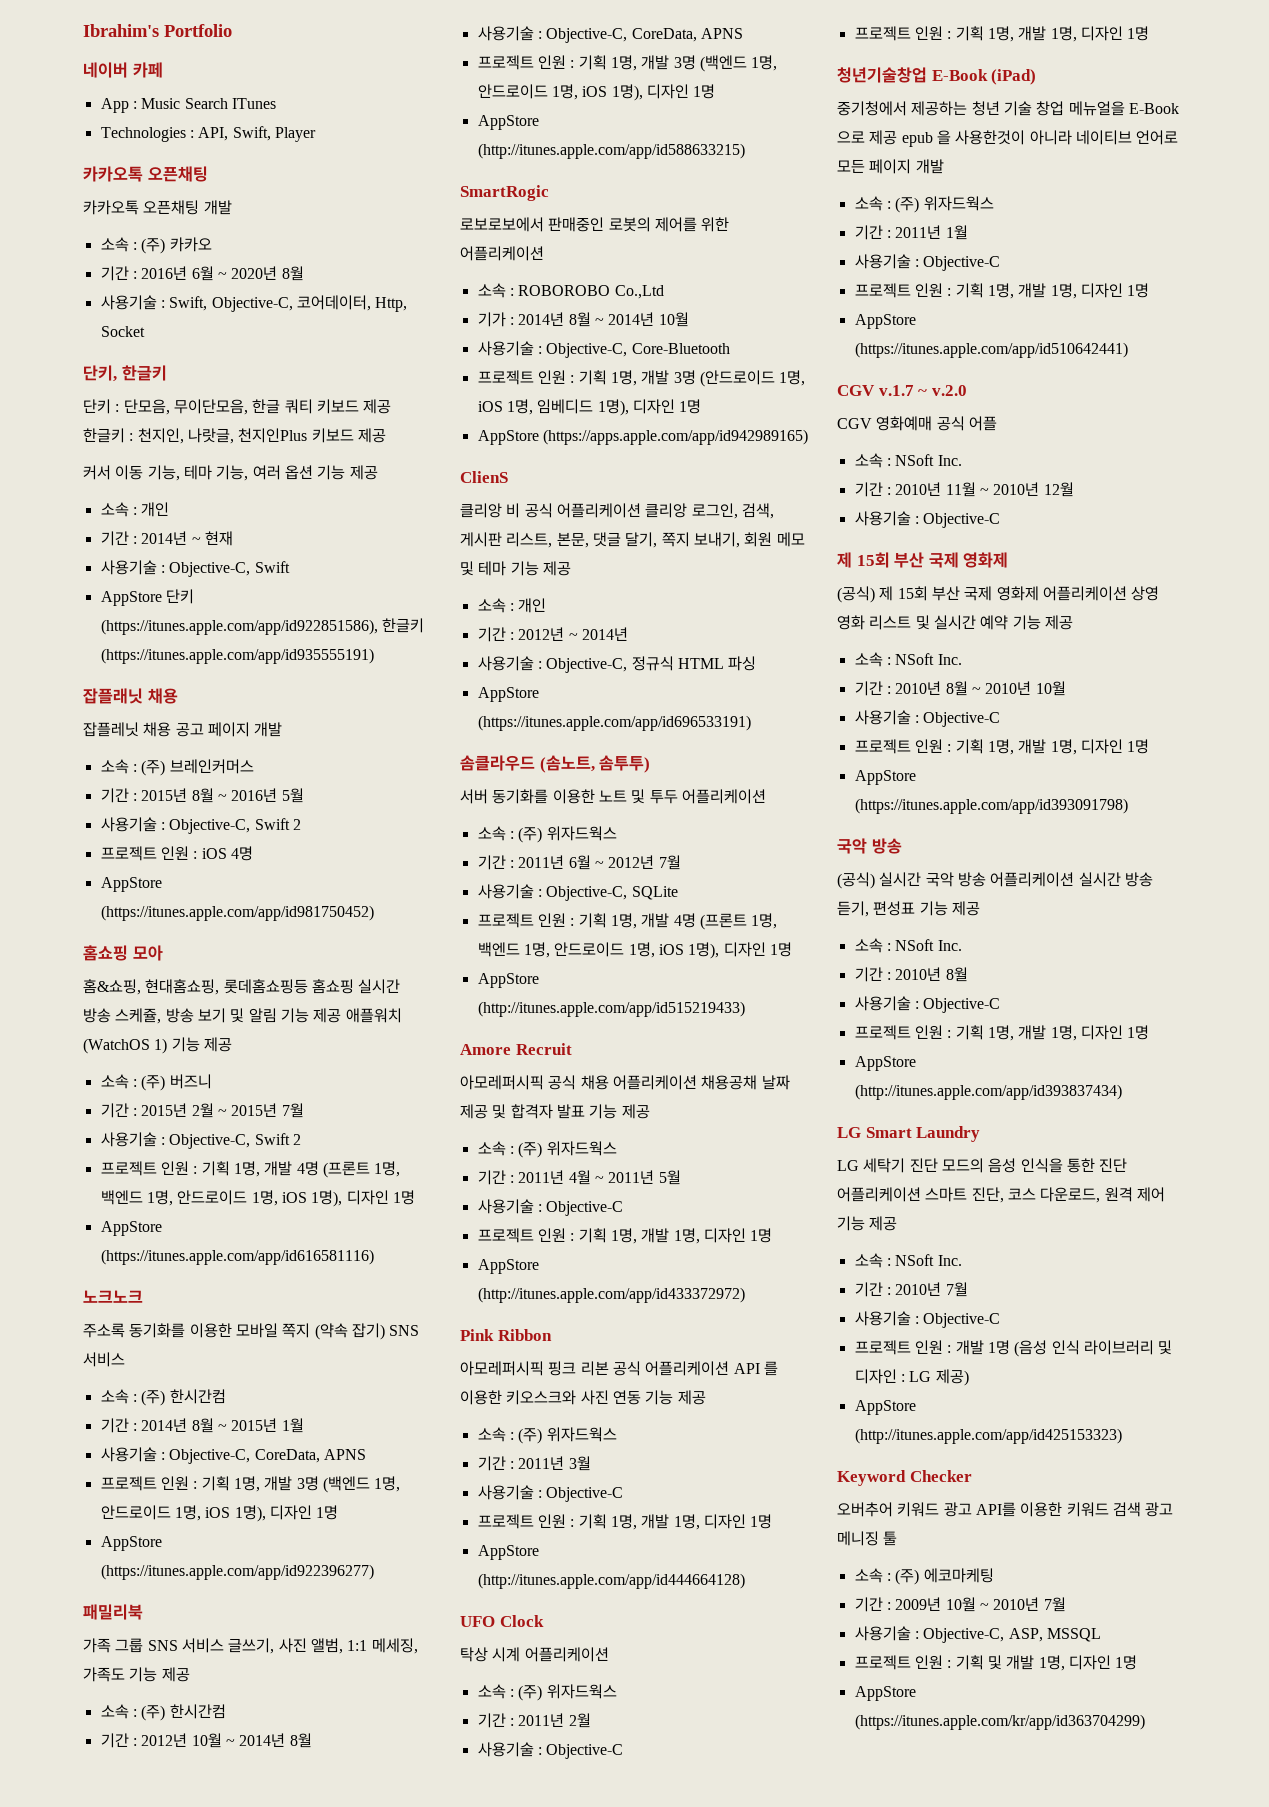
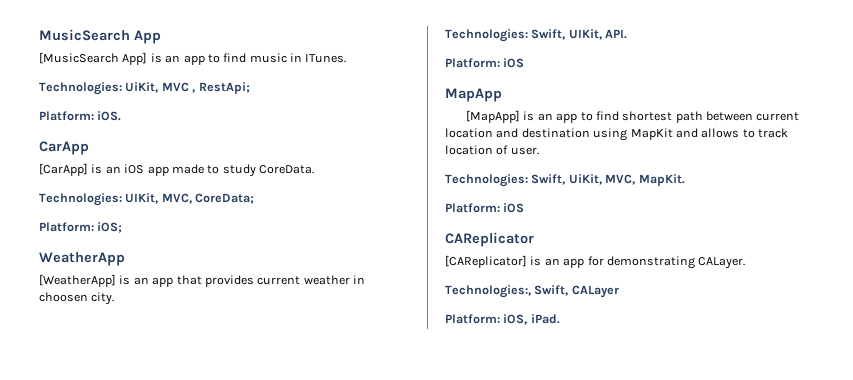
- Ibrahim's Portfolio
- 네이버 카페
- App : Music Search ITunes
- Technologies : API, Swift, Player
- 카카오톡 오픈채팅
- 카카오톡 오픈채팅 개발
- 소속 : (주) 카카오
- 기간 : 2016년 6월 ~ 2020년 8월
- 사용기술 : Swift, Objective-C, 코어데이터, Http, Socket
- 단키, 한글키
- 단키 : 단모음, 무이단모음, 한글 쿼티 키보드 제공 한글키 : 천지인, 나랏글, 천지인Plus 키보드 제공
- 커서 이동 기능, 테마 기능, 여러 옵션 기능 제공
- 소속 : 개인
- 기간 : 2014년 ~ 현재
- 사용기술 : Objective-C, Swift
- AppStore 단키 (https://itunes.apple.com/app/id922851586), 한글키 (https://itunes.apple.com/app/id935555191)
- 잡플래닛 채용
- 잡플레닛 채용 공고 페이지 개발
- 소속 : (주) 브레인커머스
- 기간 : 2015년 8월 ~ 2016년 5월
- 사용기술 : Objective-C, Swift 2
- 프로젝트 인원 : iOS 4명
- AppStore (https://itunes.apple.com/app/id981750452)
- 홈쇼핑 모아
- 홈&쇼핑, 현대홈쇼핑, 롯데홈쇼핑등 홈쇼핑 실시간 방송 스케쥴, 방송 보기 및 알림 기능 제공 애플워치 (WatchOS 1) 기능 제공
- 소속 : (주) 버즈니
- 기간 : 2015년 2월 ~ 2015년 7월
- 사용기술 : Objective-C, Swift 2
- 프로젝트 인원 : 기획 1명, 개발 4명 (프론트 1명, 백엔드 1명, 안드로이드 1명, iOS 1명), 디자인 1명
- AppStore (https://itunes.apple.com/app/id616581116)
- 노크노크
- 주소록 동기화를 이용한 모바일 쪽지 (약속 잡기) SNS 서비스
- 소속 : (주) 한시간컴
- 기간 : 2014년 8월 ~ 2015년 1월
- 사용기술 : Objective-C, CoreData, APNS
- 프로젝트 인원 : 기획 1명, 개발 3명 (백엔드 1명, 안드로이드 1명, iOS 1명), 디자인 1명
- AppStore (https://itunes.apple.com/app/id922396277)
- 패밀리북
- 가족 그룹 SNS 서비스 글쓰기, 사진 앨범, 1:1 메세징, 가족도 기능 제공
- 소속 : (주) 한시간컴
- 기간 : 2012년 10월 ~ 2014년 8월
- 사용기술 : Objective-C, CoreData, APNS
- 프로젝트 인원 : 기획 1명, 개발 3명 (백엔드 1명, 안드로이드 1명, iOS 1명), 디자인 1명
- AppStore (http://itunes.apple.com/app/id588633215)
- SmartRogic
- 로보로보에서 판매중인 로봇의 제어를 위한 어플리케이션
- 소속 : ROBOROBO Co.,Ltd
- 기가 : 2014년 8월 ~ 2014년 10월
- 사용기술 : Objective-C, Core-Bluetooth
- 프로젝트 인원 : 기획 1명, 개발 3명 (안드로이드 1명, iOS 1명, 임베디드 1명), 디자인 1명
- AppStore (https://apps.apple.com/app/id942989165)
- ClienS
- 클리앙 비 공식 어플리케이션 클리앙 로그인, 검색, 게시판 리스트, 본문, 댓글 달기, 쪽지 보내기, 회원 메모 및 테마 기능 제공
- 소속 : 개인
- 기간 : 2012년 ~ 2014년
- 사용기술 : Objective-C, 정규식 HTML 파싱
- AppStore (https://itunes.apple.com/app/id696533191)
- 솜클라우드 (솜노트, 솜투투)
- 서버 동기화를 이용한 노트 및 투두 어플리케이션
- 소속 : (주) 위자드웍스
- 기간 : 2011년 6월 ~ 2012년 7월
- 사용기술 : Objective-C, SQLite
- 프로젝트 인원 : 기획 1명, 개발 4명 (프론트 1명, 백엔드 1명, 안드로이드 1명, iOS 1명), 디자인 1명
- AppStore (http://itunes.apple.com/app/id515219433)
- Amore Recruit
- 아모레퍼시픽 공식 채용 어플리케이션 채용공채 날짜 제공 및 합격자 발표 기능 제공
- 소속 : (주) 위자드웍스
- 기간 : 2011년 4월 ~ 2011년 5월
- 사용기술 : Objective-C
- 프로젝트 인원 : 기획 1명, 개발 1명, 디자인 1명
- AppStore (http://itunes.apple.com/app/id433372972)
- Pink Ribbon
- 아모레퍼시픽 핑크 리본 공식 어플리케이션 API 를 이용한 키오스크와 사진 연동 기능 제공
- 소속 : (주) 위자드웍스
- 기간 : 2011년 3월
- 사용기술 : Objective-C
- 프로젝트 인원 : 기획 1명, 개발 1명, 디자인 1명
- AppStore (http://itunes.apple.com/app/id444664128)
- UFO Clock
- 탁상 시계 어플리케이션
- 소속 : (주) 위자드웍스
- 기간 : 2011년 2월
- 사용기술 : Objective-C
- 프로젝트 인원 : 기획 1명, 개발 1명, 디자인 1명
- 청년기술창업 E-Book (iPad)
- 중기청에서 제공하는 청년 기술 창업 메뉴얼을 E-Book 으로 제공 epub 을 사용한것이 아니라 네이티브 언어로 모든 페이지 개발
- 소속 : (주) 위자드웍스
- 기간 : 2011년 1월
- 사용기술 : Objective-C
- 프로젝트 인원 : 기획 1명, 개발 1명, 디자인 1명
- AppStore (https://itunes.apple.com/app/id510642441)
- CGV v.1.7 ~ v.2.0
- CGV 영화예매 공식 어플
- 소속 : NSoft Inc.
- 기간 : 2010년 11월 ~ 2010년 12월
- 사용기술 : Objective-C
- 제 15회 부산 국제 영화제
- (공식) 제 15회 부산 국제 영화제 어플리케이션 상영 영화 리스트 및 실시간 예약 기능 제공
- 소속 : NSoft Inc.
- 기간 : 2010년 8월 ~ 2010년 10월
- 사용기술 : Objective-C
- 프로젝트 인원 : 기획 1명, 개발 1명, 디자인 1명
- AppStore (https://itunes.apple.com/app/id393091798)
- 국악 방송
- (공식) 실시간 국악 방송 어플리케이션 실시간 방송 듣기, 편성표 기능 제공
- 소속 : NSoft Inc.
- 기간 : 2010년 8월
- 사용기술 : Objective-C
- 프로젝트 인원 : 기획 1명, 개발 1명, 디자인 1명
- AppStore (http://itunes.apple.com/app/id393837434)
- LG Smart Laundry
- LG 세탁기 진단 모드의 음성 인식을 통한 진단 어플리케이션 스마트 진단, 코스 다운로드, 원격 제어 기능 제공
- 소속 : NSoft Inc.
- 기간 : 2010년 7월
- 사용기술 : Objective-C
- 프로젝트 인원 : 개발 1명 (음성 인식 라이브러리 및 디자인 : LG 제공)
- AppStore (http://itunes.apple.com/app/id425153323)
- Keyword Checker
- 오버추어 키워드 광고 API를 이용한 키워드 검색 광고 메니징 툴
- 소속 : (주) 에코마케팅
- 기간 : 2009년 10월 ~ 2010년 7월
- 사용기술 : Objective-C, ASP, MSSQL
- 프로젝트 인원 : 기획 및 개발 1명, 디자인 1명
- AppStore (https://itunes.apple.com/kr/app/id363704299)
+ MusicSearch App
+ [MusicSearch App] is an app to find music in ITunes.
+ Technologies: UiKit, MVC , RestApi;
+ Platform: iOS.
+ CarApp
+ [CarApp] is an iOS app made to study CoreData.
+ Technologies: UIKit, MVC, CoreData;
+ Platform: iOS;
+ WeatherApp
+ [WeatherApp] is an app that provides current weather in choosen city.
+ Technologies: Swift, UIKit, API.
+ Platform: iOS
+ MapApp
+ [MapApp] is an app to find shortest path between current location and destination using MapKit and allows to track location of user.
+ Technologies: Swift, UiKit, MVC, MapKit.
+ Platform: iOS
+ CAReplicator
+ [CAReplicator] is an app for demonstrating CALayer.
+ Technologies:, Swift, CALayer
+ Platform: iOS, iPad.

